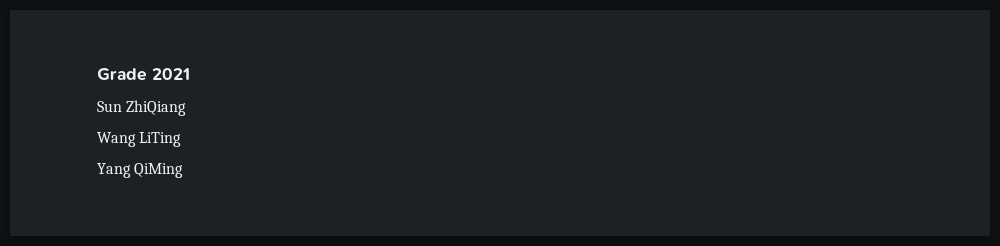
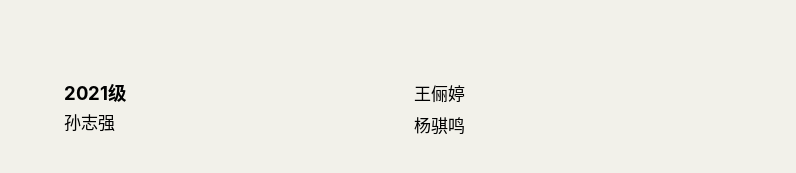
- Grade 2021
- Sun ZhiQiang
- Wang LiTing
- Yang QiMing
+ 2021级
+ 孙志强
+ 王俪婷
+ 杨骐鸣

